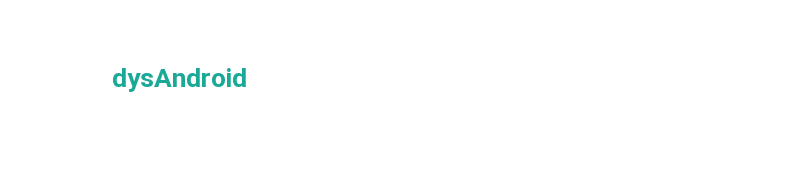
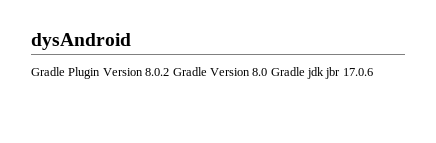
+ Gradle Plugin Version 8.0.2 Gradle Version 8.0 Gradle jdk jbr 17.0.6

